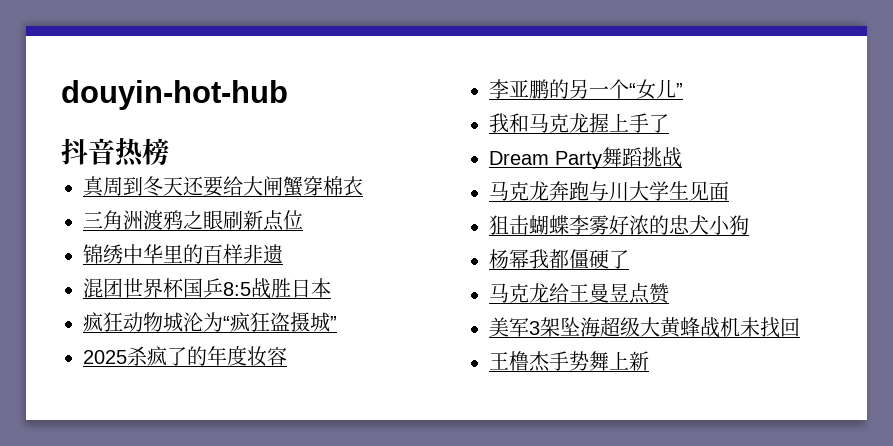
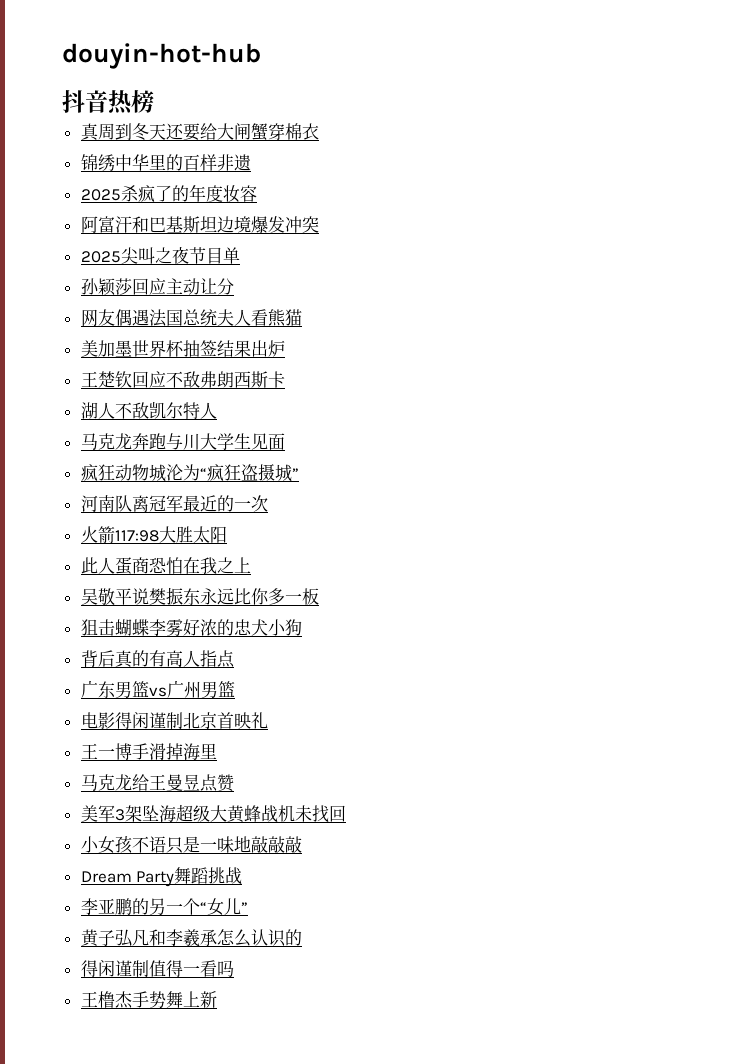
- 三角洲渡鸦之眼刷新点位
- 混团世界杯国乒8:5战胜日本
+ 2025杀疯了的年度妆容
+ 阿富汗和巴基斯坦边境爆发冲突
+ 2025尖叫之夜节目单
+ 孙颖莎回应主动让分
+ 网友偶遇法国总统夫人看熊猫
+ 美加墨世界杯抽签结果出炉
+ 王楚钦回应不敌弗朗西斯卡
+ 湖人不敌凯尔特人
+ 马克龙奔跑与川大学生见面
- 2025杀疯了的年度妆容
- 李亚鹏的另一个“女儿”
- 我和马克龙握上手了
- Dream Party舞蹈挑战
- 马克龙奔跑与川大学生见面
+ 河南队离冠军最近的一次
+ 火箭117:98大胜太阳
+ 此人蛋商恐怕在我之上
+ 吴敬平说樊振东永远比你多一板
- 杨幂我都僵硬了
+ 背后真的有高人指点
+ 广东男篮vs广州男篮
+ 电影得闲谨制北京首映礼
+ 王一博手滑掉海里
+ 小女孩不语只是一味地敲敲敲
+ Dream Party舞蹈挑战
+ 李亚鹏的另一个“女儿”
+ 黄子弘凡和李羲承怎么认识的
+ 得闲谨制值得一看吗

